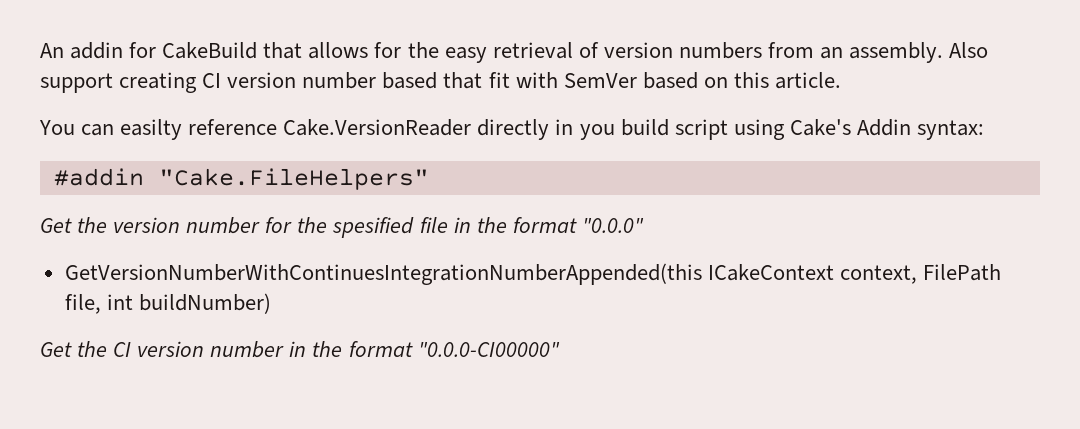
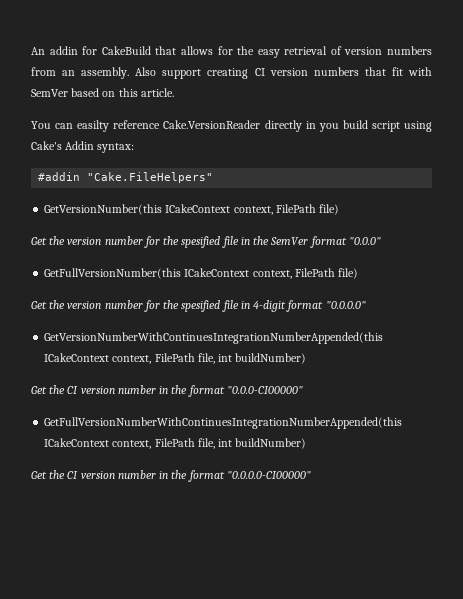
- Also support creating CI version number based that fit with SemVer based on this article.
+ Also support creating CI version numbers that fit with SemVer based on this article.
+ GetVersionNumber(this ICakeContext context, FilePath file)
- Get the version number for the spesified file in the format "0.0.0"
+ Get the version number for the spesified file in the SemVer format "0.0.0"
+ GetFullVersionNumber(this ICakeContext context, FilePath file)
+ Get the version number for the spesified file in 4-digit format "0.0.0.0"
+ GetFullVersionNumberWithContinuesIntegrationNumberAppended(this ICakeContext context, FilePath file, int buildNumber)
+ Get the CI version number in the format "0.0.0.0-CI00000"

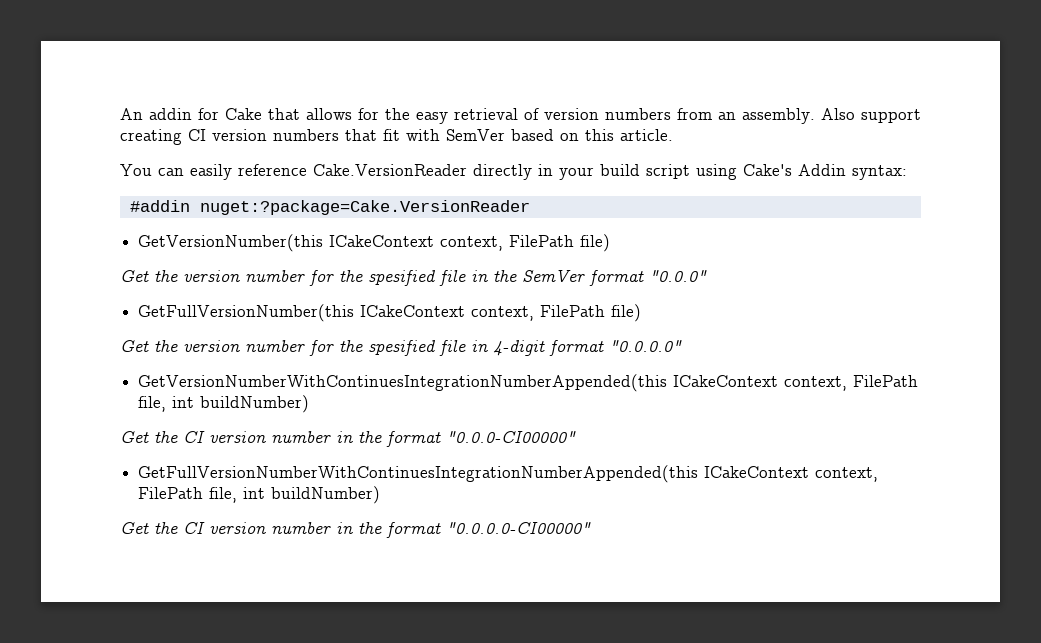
- An addin for CakeBuild that allows for the easy retrieval of version numbers from an assembly.
+ An addin for Cake that allows for the easy retrieval of version numbers from an assembly.
- You can easilty reference Cake.VersionReader directly in you build script using Cake's Addin syntax:
+ You can easily reference Cake.VersionReader directly in your build script using Cake's Addin syntax:
- #addin "Cake.FileHelpers"
+ #addin nuget:?package=Cake.VersionReader

